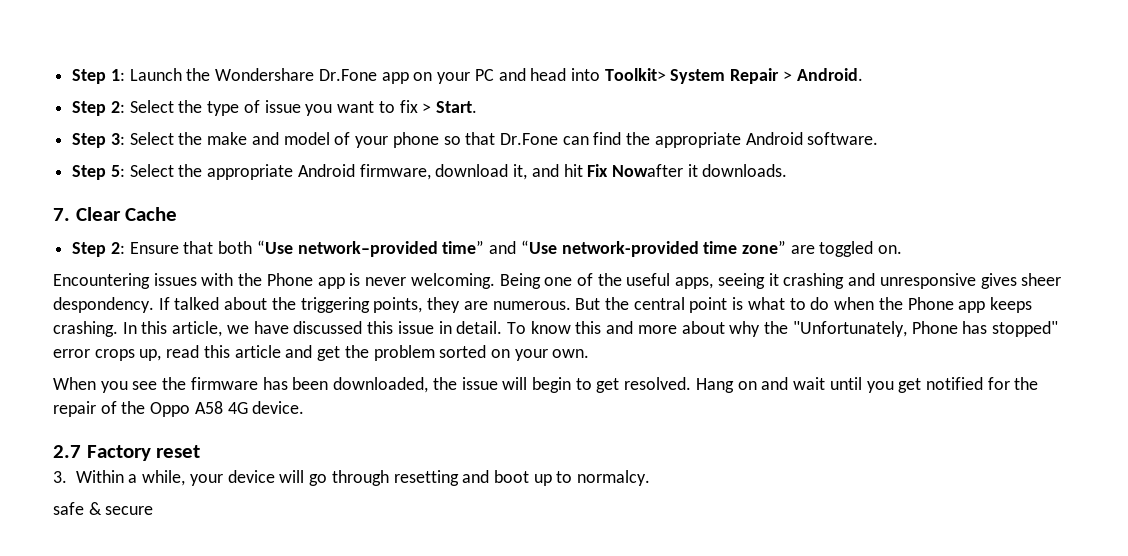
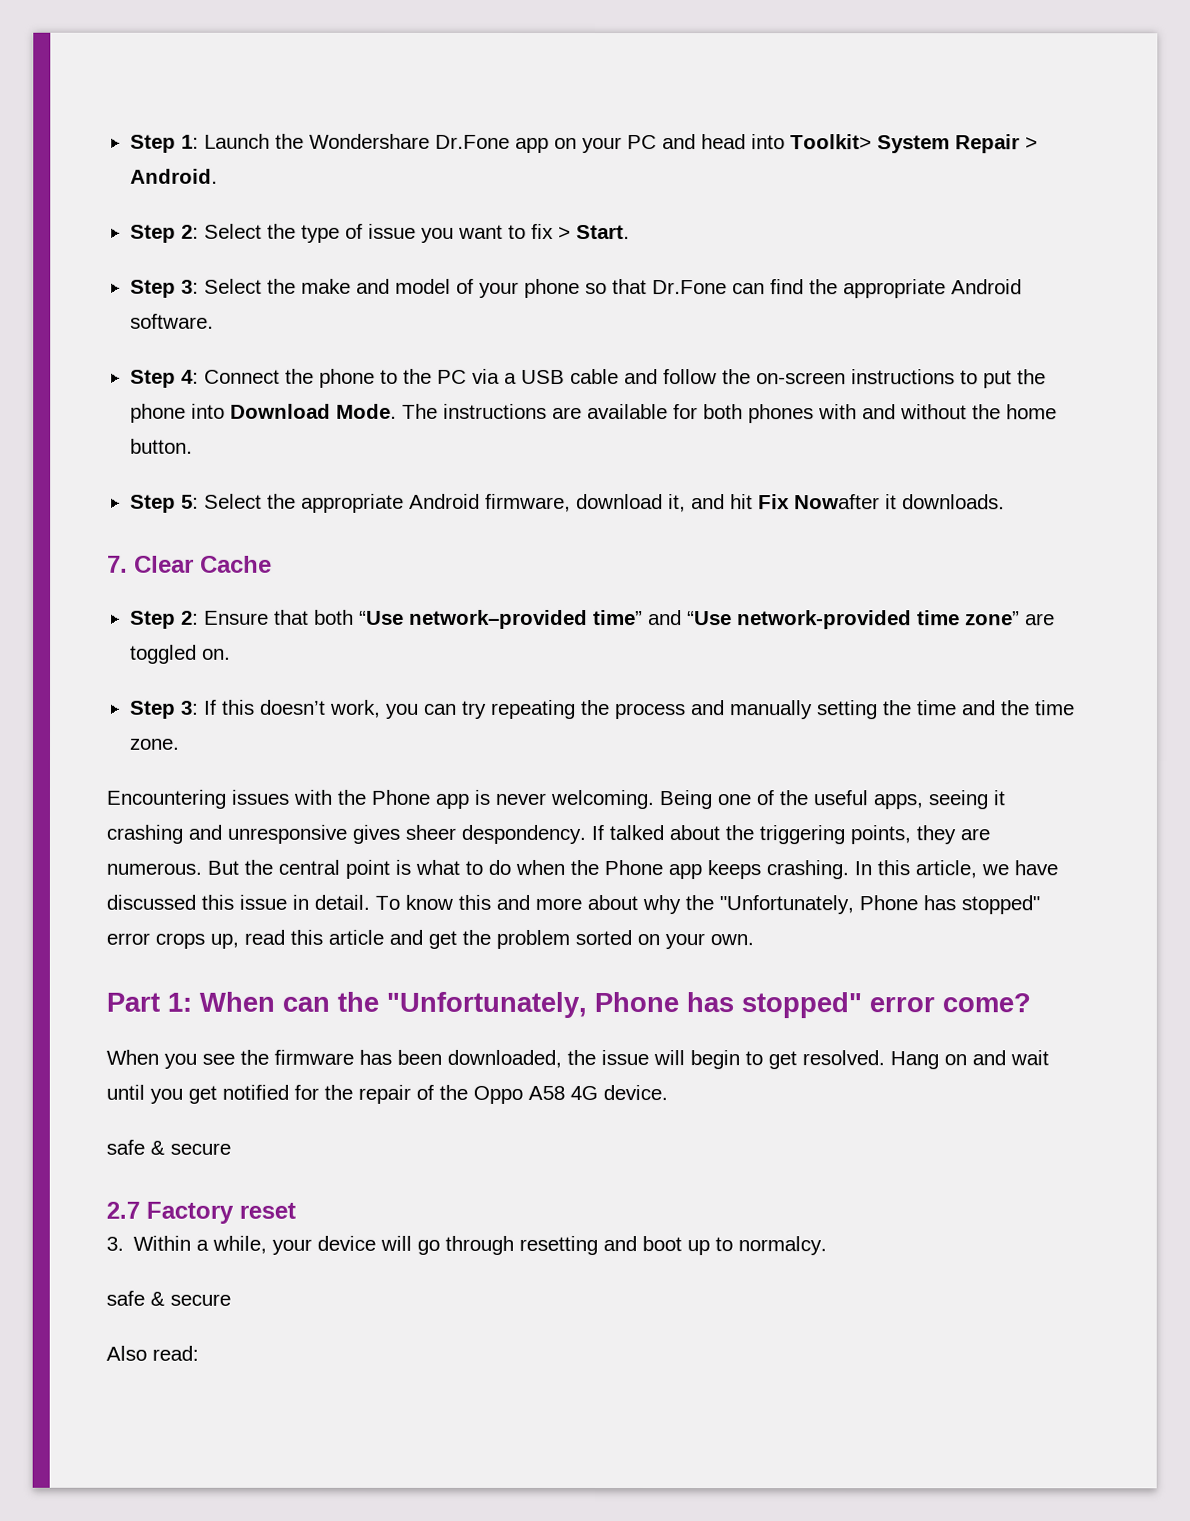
+ Step 4: Connect the phone to the PC via a USB cable and follow the on-screen instructions to put the phone into Download Mode. The instructions are available for both phones with and without the home button.
+ Step 3: If this doesn’t work, you can try repeating the process and manually setting the time and the time zone.
+ Part 1: When can the "Unfortunately, Phone has stopped" error come?
  Hang on and wait until you get notified for the repair of the Oppo A58 4G device.
+ safe & secure
+ Also read:

